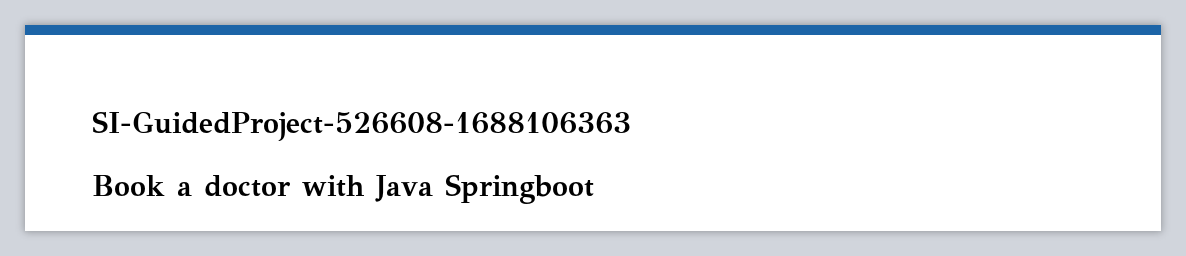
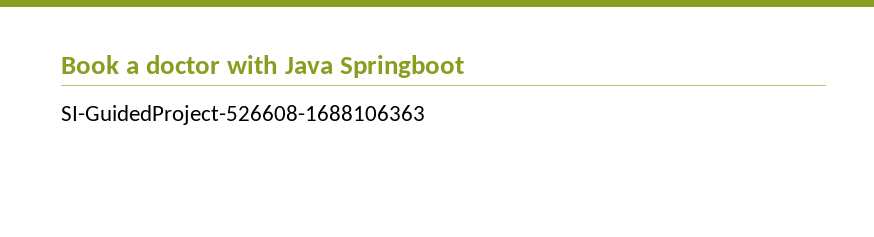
- SI-GuidedProject-526608-1688106363
+ SI-GuidedProject-526608-1688106363

